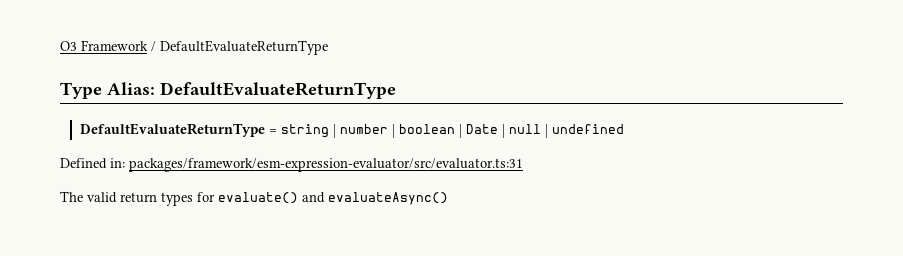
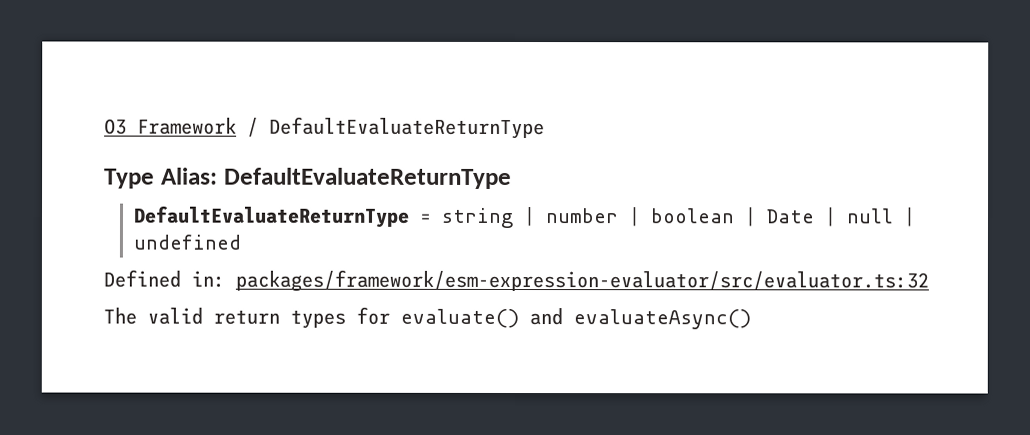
- Defined in: packages/framework/esm-expression-evaluator/src/evaluator.ts:31
+ Defined in: packages/framework/esm-expression-evaluator/src/evaluator.ts:32

